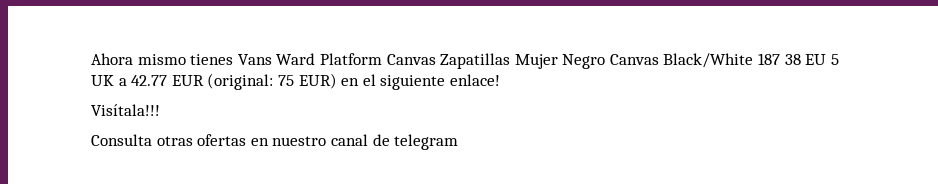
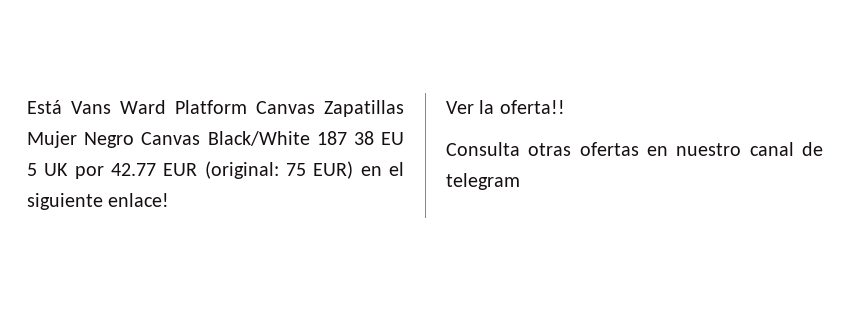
- Ahora mismo tienes Vans Ward Platform Canvas Zapatillas Mujer Negro Canvas Black/White 187 38 EU 5 UK a 42.77 EUR (original: 75 EUR) en el siguiente enlace!
+ Está Vans Ward Platform Canvas Zapatillas Mujer Negro Canvas Black/White 187 38 EU 5 UK por 42.77 EUR (original: 75 EUR) en el siguiente enlace!
- Visítala!!!
+ Ver la oferta!!

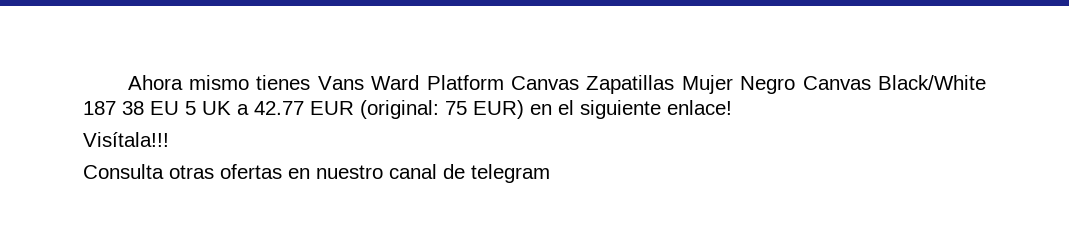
- Está Vans Ward Platform Canvas Zapatillas Mujer Negro Canvas Black/White 187 38 EU 5 UK por 42.77 EUR (original: 75 EUR) en el siguiente enlace!
+ Ahora mismo tienes Vans Ward Platform Canvas Zapatillas Mujer Negro Canvas Black/White 187 38 EU 5 UK a 42.77 EUR (original: 75 EUR) en el siguiente enlace!
- Ver la oferta!!
+ Visítala!!!

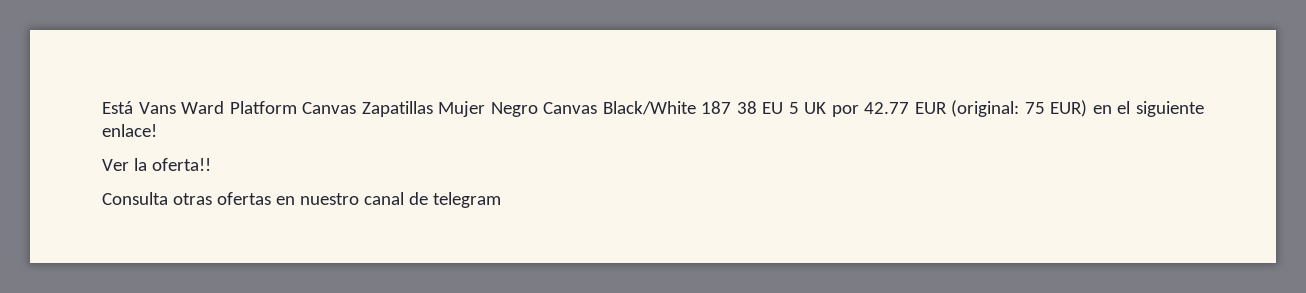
- Ahora mismo tienes Vans Ward Platform Canvas Zapatillas Mujer Negro Canvas Black/White 187 38 EU 5 UK a 42.77 EUR (original: 75 EUR) en el siguiente enlace!
+ Está Vans Ward Platform Canvas Zapatillas Mujer Negro Canvas Black/White 187 38 EU 5 UK por 42.77 EUR (original: 75 EUR) en el siguiente enlace!
- Visítala!!!
+ Ver la oferta!!

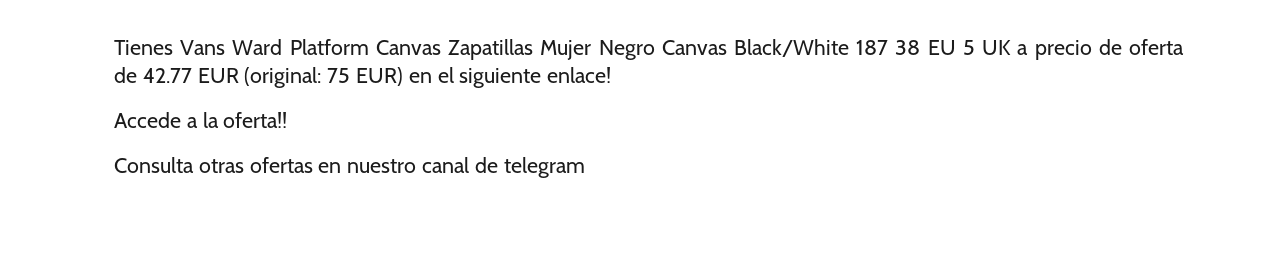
- Está Vans Ward Platform Canvas Zapatillas Mujer Negro Canvas Black/White 187 38 EU 5 UK por 42.77 EUR (original: 75 EUR) en el siguiente enlace!
+ Tienes Vans Ward Platform Canvas Zapatillas Mujer Negro Canvas Black/White 187 38 EU 5 UK a precio de oferta de 42.77 EUR (original: 75 EUR) en el siguiente enlace!
- Ver la oferta!!
+ Accede a la oferta!!

